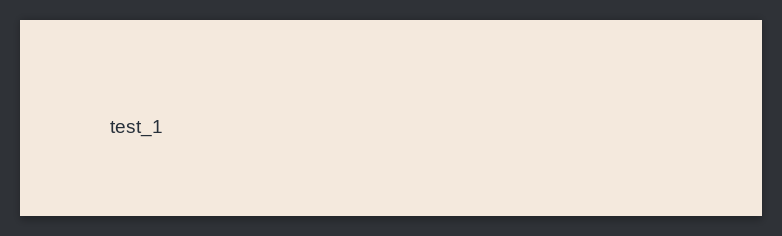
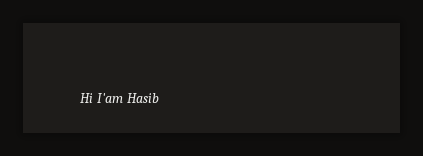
- test_1
+ Hi I'am Hasib

